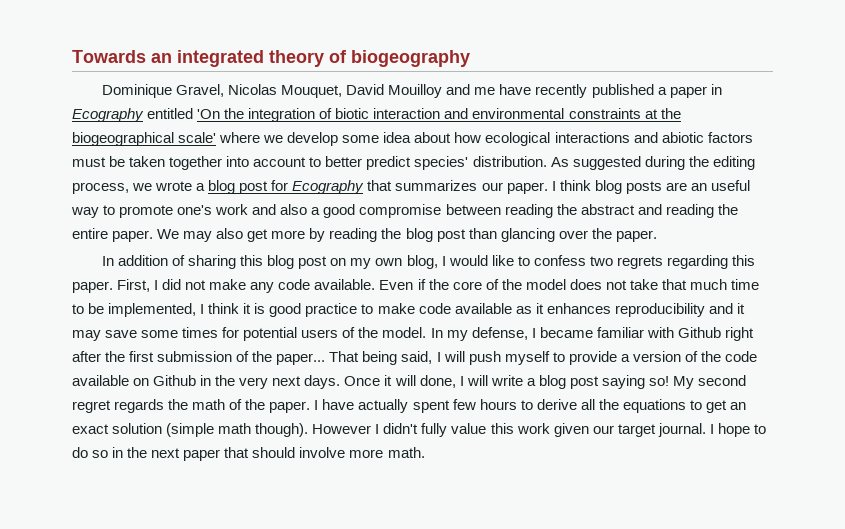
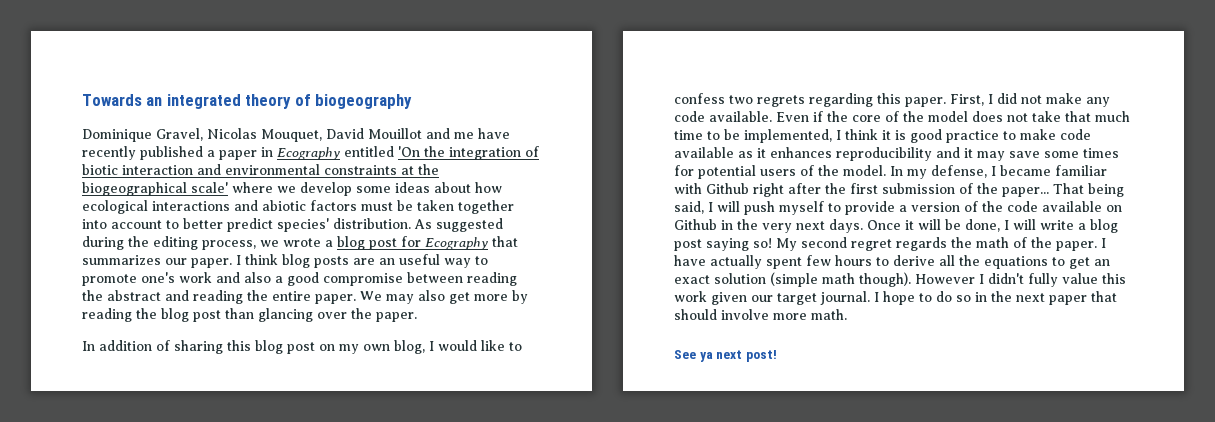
- Dominique Gravel, Nicolas Mouquet, David Mouilloy and me have recently published a paper in Ecography entitled 'On the integration of biotic interaction and environmental constraints at the biogeographical scale' where we develop some idea about how ecological interactions and abiotic factors must be taken together into account to better predict species' distribution.
+ Dominique Gravel, Nicolas Mouquet, David Mouillot and me have recently published a paper in Ecography entitled 'On the integration of biotic interaction and environmental constraints at the biogeographical scale' where we develop some ideas about how ecological interactions and abiotic factors must be taken together into account to better predict species' distribution.
- Once it will done, I will write a blog post saying so!
+ Once it will be done, I will write a blog post saying so!
+ See ya next post!

